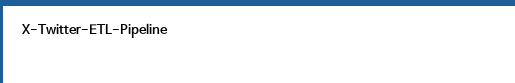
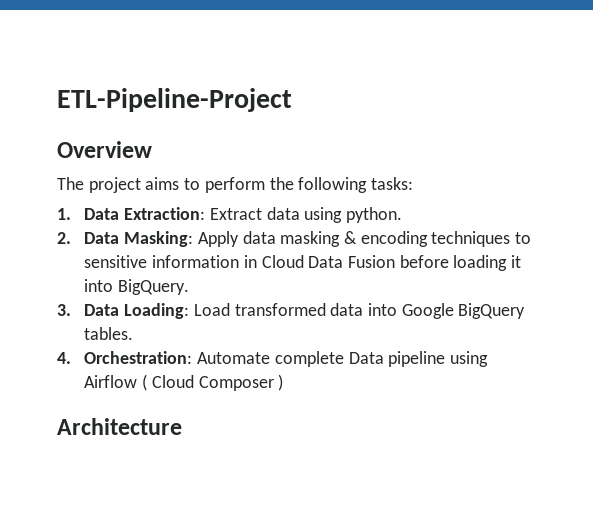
- X-Twitter-ETL-Pipeline
+ ETL-Pipeline-Project
+ Overview
+ The project aims to perform the following tasks:
+ 1. Data Extraction: Extract data using python.
+ 2. Data Masking: Apply data masking & encoding techniques to sensitive information in Cloud Data Fusion before loading it into BigQuery.
+ 3. Data Loading: Load transformed data into Google BigQuery tables.
+ 4. Orchestration: Automate complete Data pipeline using Airflow ( Cloud Composer )
+ Architecture

